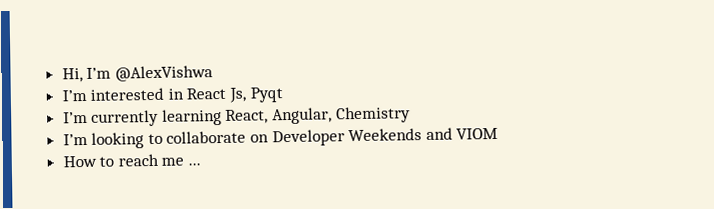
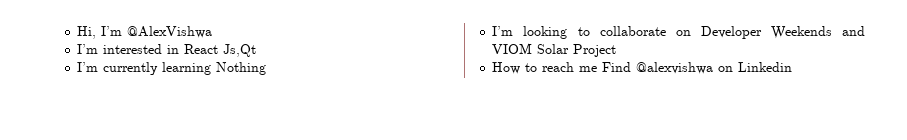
- I’m interested in React Js, Pyqt
+ I’m interested in React Js,Qt
- I’m currently learning React, Angular, Chemistry
+ I’m currently learning Nothing
- I’m looking to collaborate on Developer Weekends and VIOM
+ I’m looking to collaborate on Developer Weekends and VIOM Solar Project
- How to reach me ...
+ How to reach me Find @alexvishwa on Linkedin

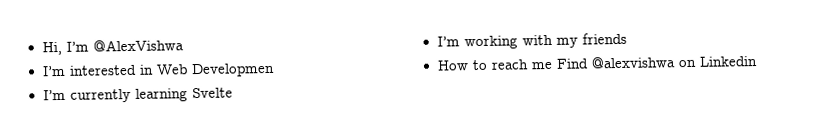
- I’m interested in React Js,Qt
+ I’m interested in Web Developmen
- I’m currently learning Nothing
- I’m looking to collaborate on Developer Weekends and VIOM Solar Project
+ I’m currently learning Svelte
+ I’m working with my friends

